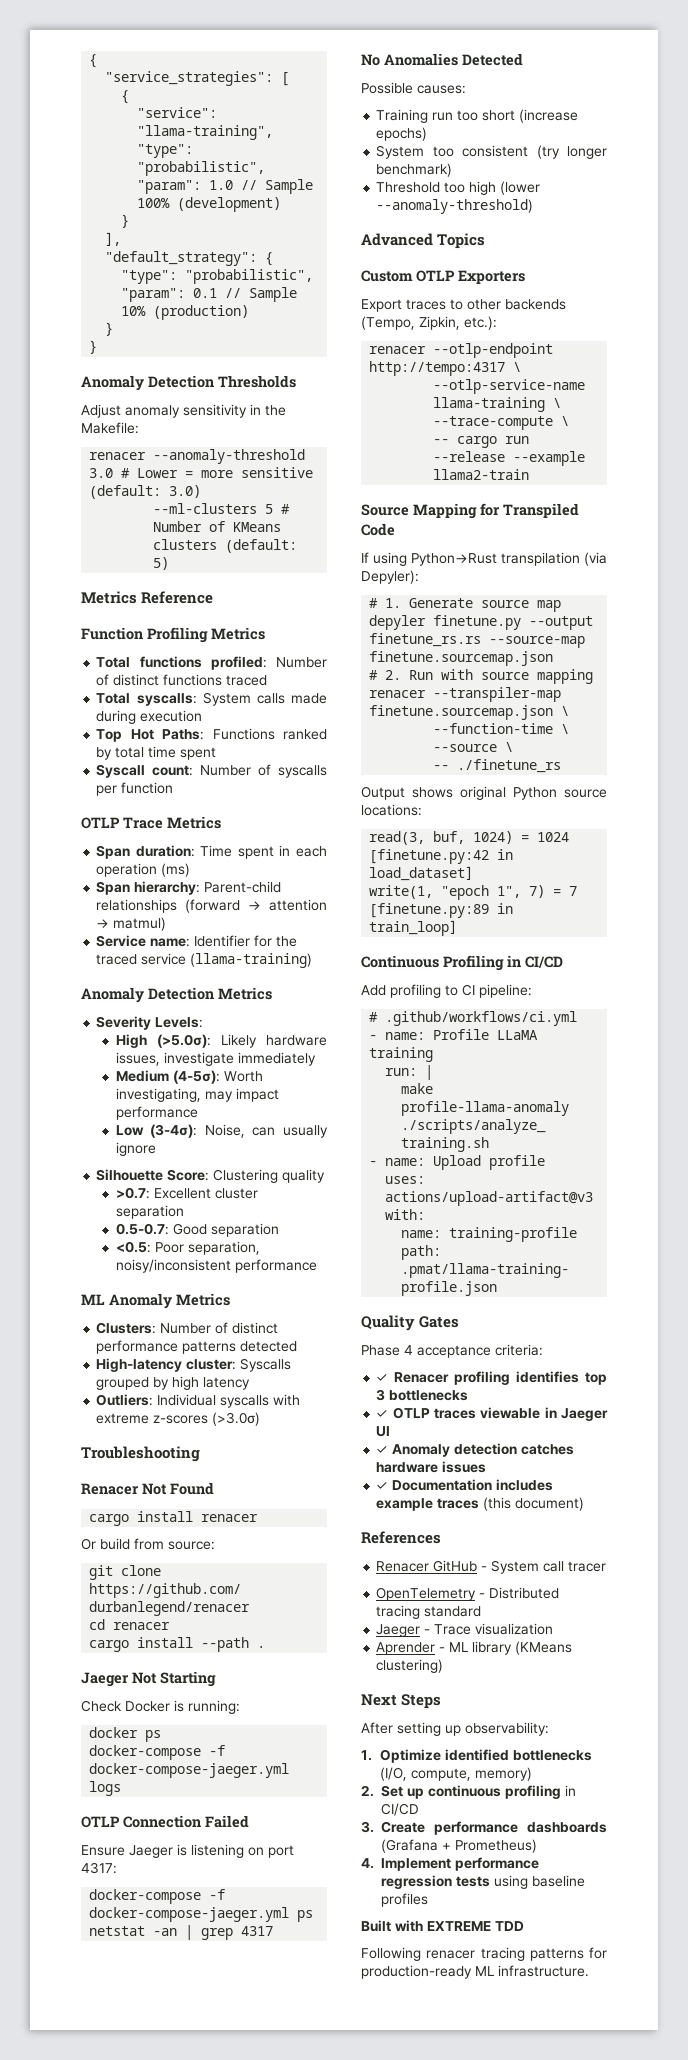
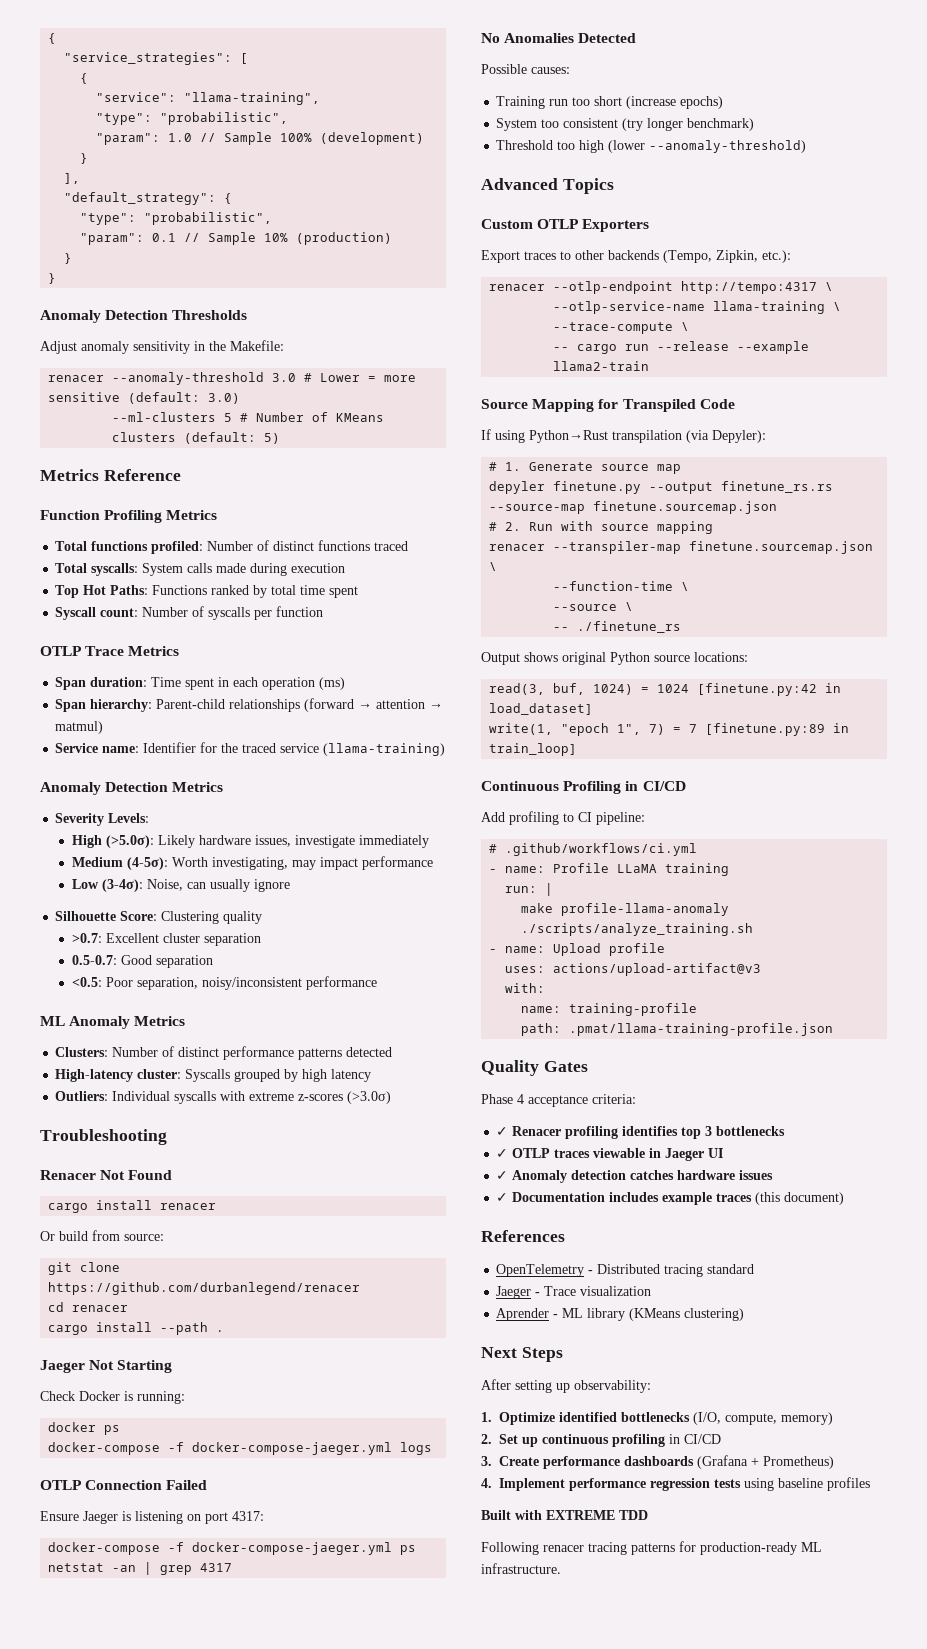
- Renacer GitHub - System call tracer

